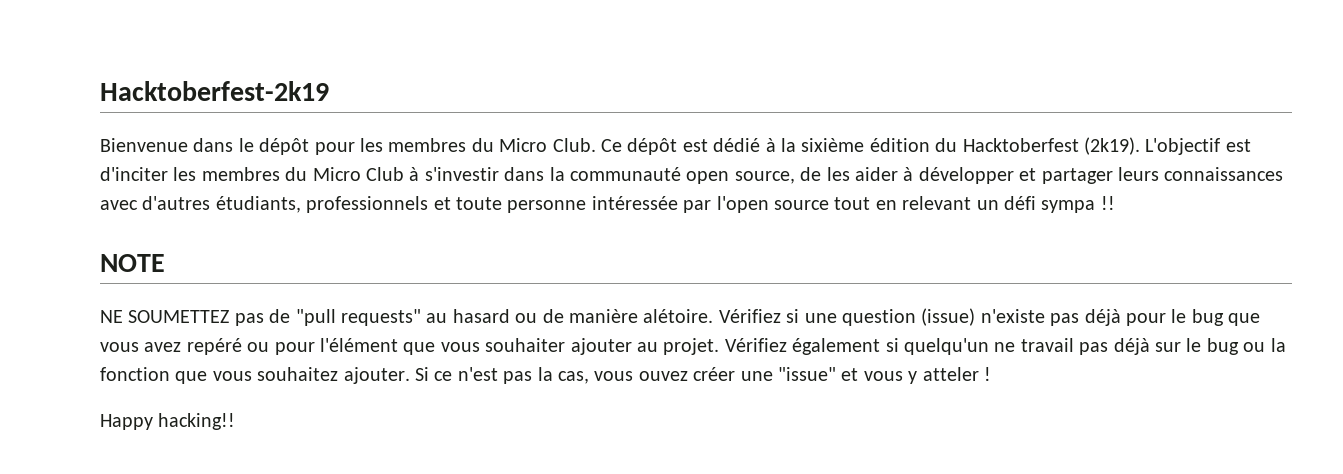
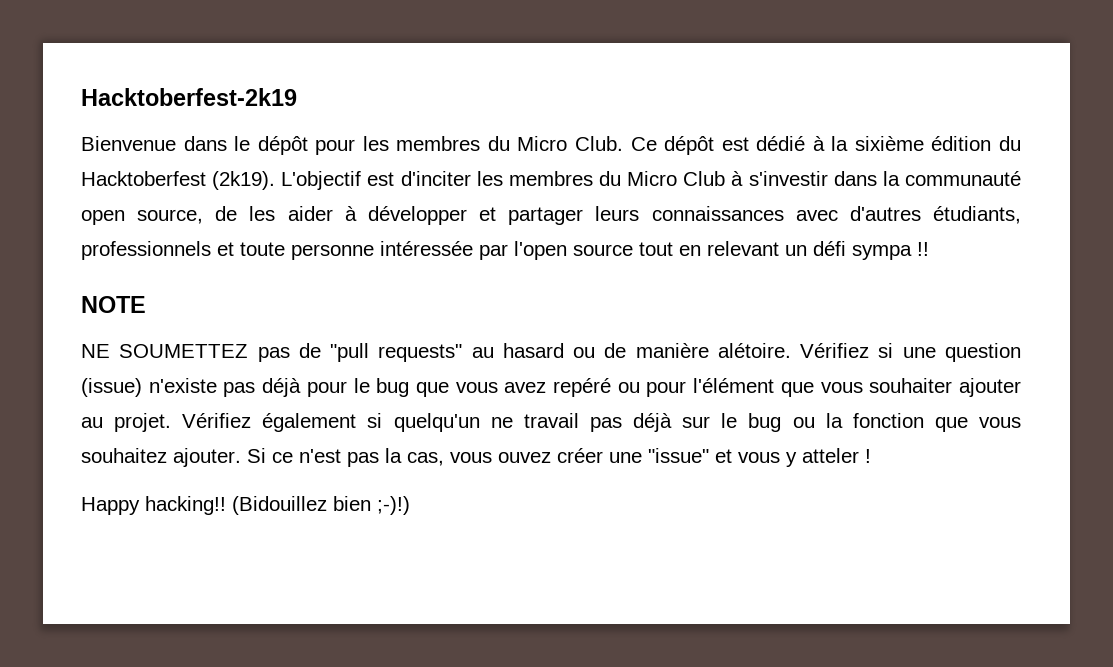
+ (Bidouillez bien ;-)!)

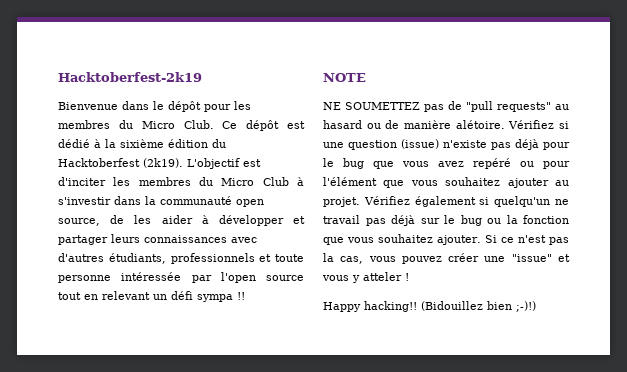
- Vérifiez si une question (issue) n'existe pas déjà pour le bug que vous avez repéré ou pour l'élément que vous souhaiter ajouter au projet.
+ Vérifiez si une question (issue) n'existe pas déjà pour le bug que vous avez repéré ou pour l'élément que vous souhaitez ajouter au projet.
- Si ce n'est pas la cas, vous ouvez créer une "issue" et vous y atteler !
+ Si ce n'est pas la cas, vous pouvez créer une "issue" et vous y atteler !

